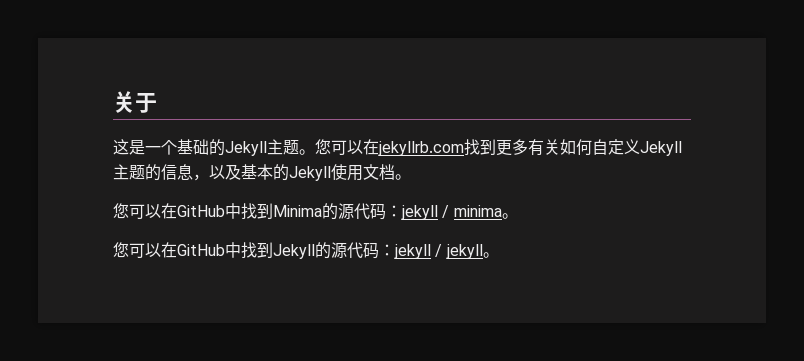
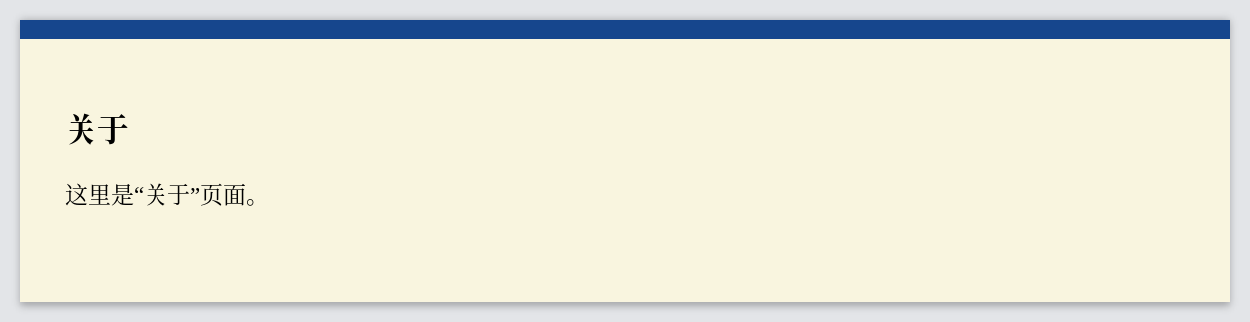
- 这是一个基础的Jekyll主题。您可以在jekyllrb.com找到更多有关如何自定义Jekyll主题的信息，以及基本的Jekyll使用文档。
- 您可以在GitHub中找到Minima的源代码：jekyll / minima。
- 您可以在GitHub中找到Jekyll的源代码：jekyll / jekyll。
+ 这里是“关于”页面。

